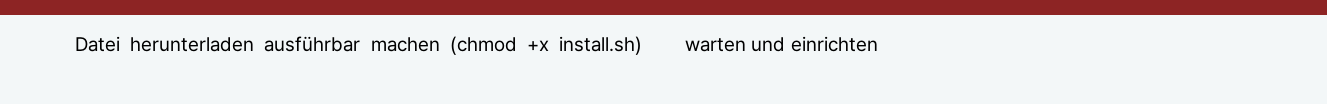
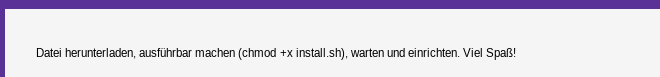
- Datei herunterladen ausführbar machen (chmod +x install.sh) warten und einrichten
+ Datei herunterladen, ausführbar machen (chmod +x install.sh), warten und einrichten. Viel Spaß!

